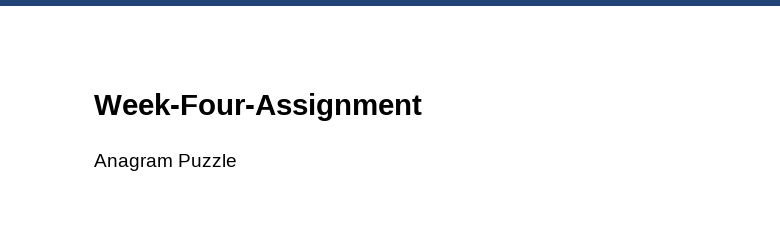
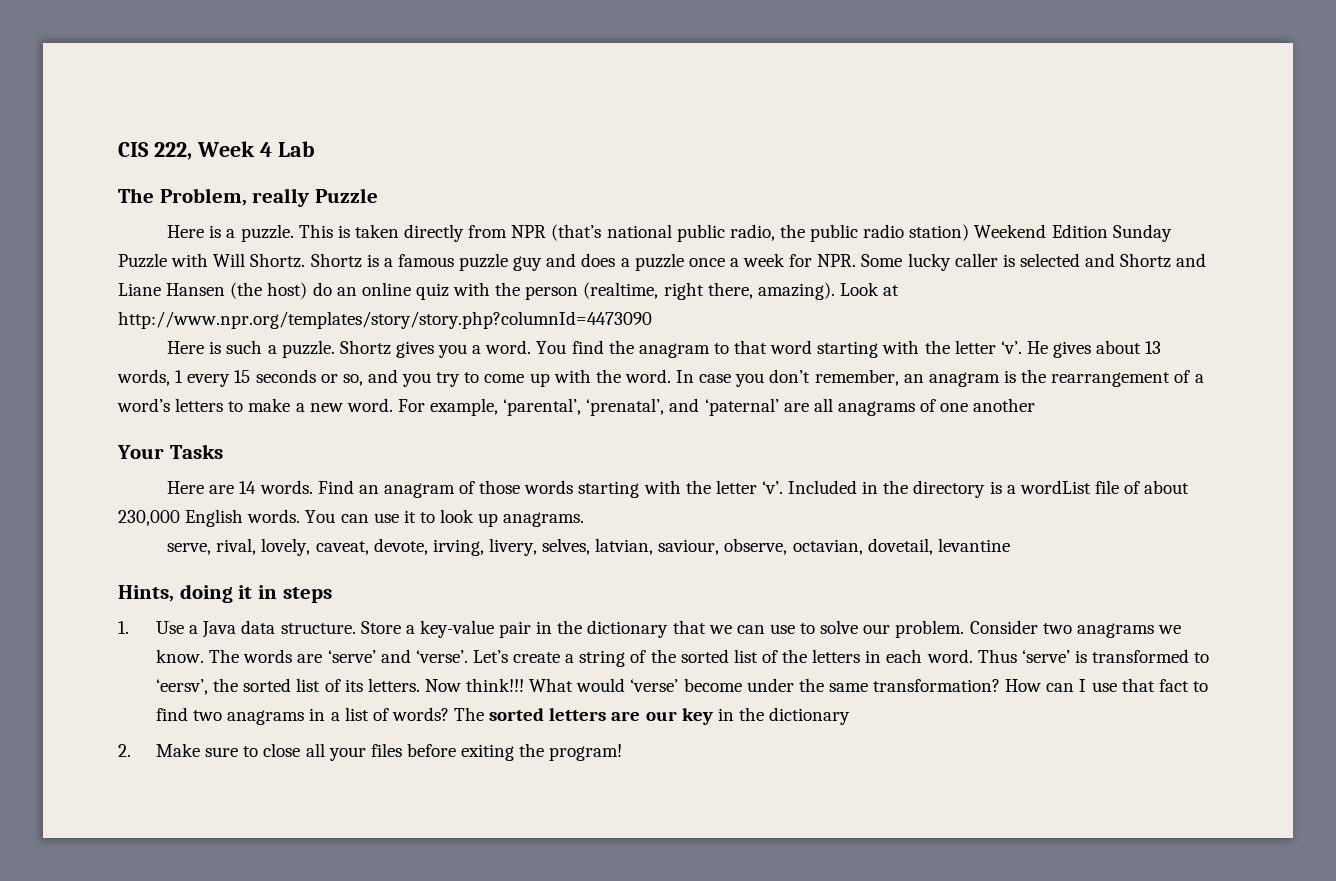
- Week-Four-Assignment
- Anagram Puzzle
+ CIS 222, Week 4 Lab
+ The Problem, really Puzzle
+ Here is a puzzle. This is taken directly from NPR (that’s national public radio, the public radio station) Weekend Edition Sunday Puzzle with Will Shortz. Shortz is a famous puzzle guy and does a puzzle once a week for NPR. Some lucky caller is selected and Shortz and Liane Hansen (the host) do an online quiz with the person (realtime, right there, amazing). Look at http://www.npr.org/templates/story/story.php?columnId=4473090
+ Here is such a puzzle. Shortz gives you a word. You find the anagram to that word starting with the letter ‘v’. He gives about 13 words, 1 every 15 seconds or so, and you try to come up with the word. In case you don’t remember, an anagram is the rearrangement of a word’s letters to make a new word. For example, ‘parental’, ‘prenatal’, and ‘paternal’ are all anagrams of one another
+ Your Tasks
+ Here are 14 words. Find an anagram of those words starting with the letter ‘v’. Included in the directory is a wordList file of about 230,000 English words. You can use it to look up anagrams.
+ serve, rival, lovely, caveat, devote, irving, livery, selves, latvian, saviour, observe, octavian, dovetail, levantine
+ Hints, doing it in steps
+ 1. Use a Java data structure. Store a key-value pair in the dictionary that we can use to solve our problem. Consider two anagrams we know. The words are ‘serve’ and ‘verse’. Let’s create a string of the sorted list of the letters in each word. Thus ‘serve’ is transformed to ‘eersv’, the sorted list of its letters. Now think!!! What would ‘verse’ become under the same transformation? How can I use that fact to find two anagrams in a list of words? The sorted letters are our key in the dictionary
+ 2. Make sure to close all your files before exiting the program!

